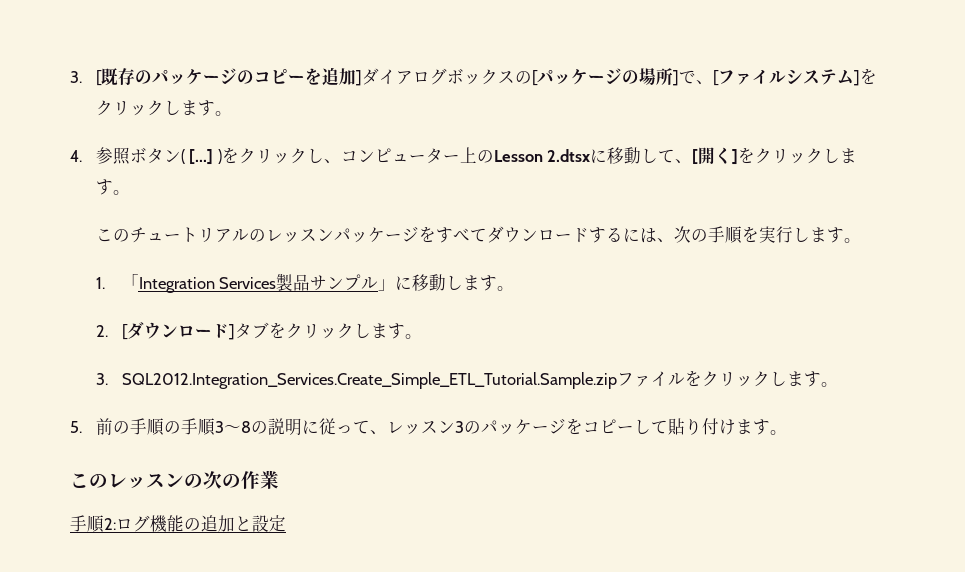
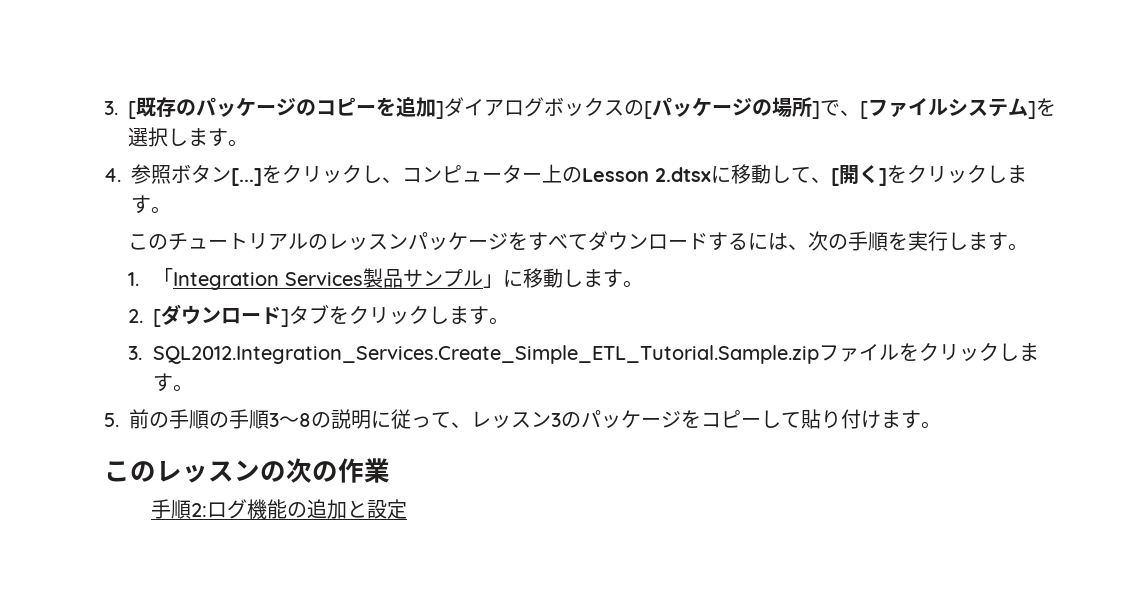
- 3. [既存のパッケージのコピーを追加]ダイアログボックスの[パッケージの場所]で、[ファイルシステム]をクリックします。
+ 3. [既存のパッケージのコピーを追加]ダイアログボックスの[パッケージの場所]で、[ファイルシステム]を選択します。
- 4.参照ボタン( [...] )をクリックし、コンピューター上のLesson 2.dtsxに移動して、[開く]をクリックします。
+ 4.参照ボタン[...]をクリックし、コンピューター上のLesson 2.dtsxに移動して、[開く]をクリックします。

